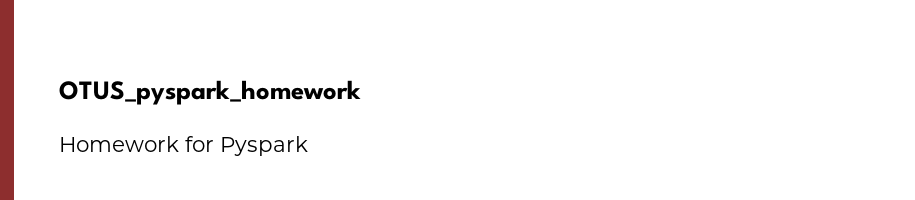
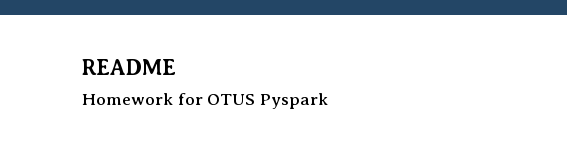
- OTUS_pyspark_homework
+ README
- Homework for Pyspark
+ Homework for OTUS Pyspark

